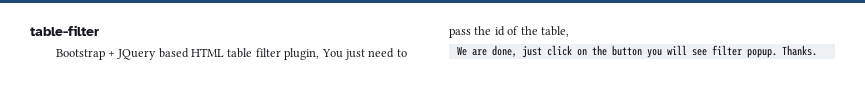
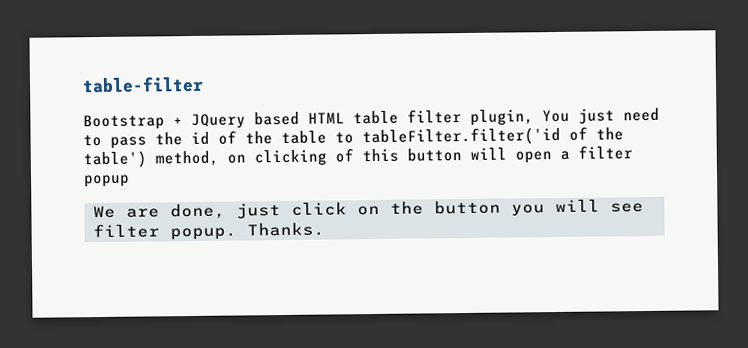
- Bootstrap + JQuery based HTML table filter plugin, You just need to pass the id of the table,
+ Bootstrap + JQuery based HTML table filter plugin, You just need to pass the id of the table to tableFilter.filter('id of the table') method, on clicking of this button will open a filter popup

